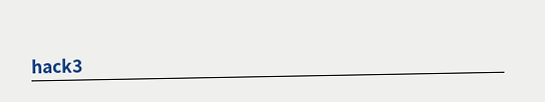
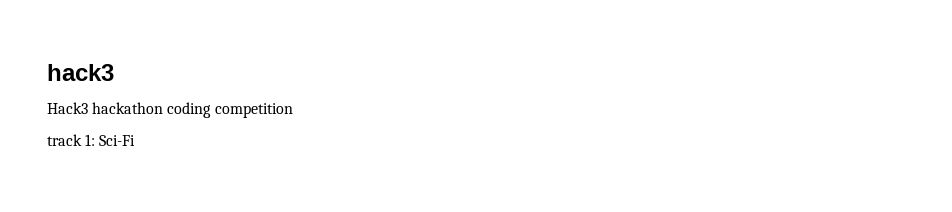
+ Hack3 hackathon coding competition
+ track 1: Sci-Fi

